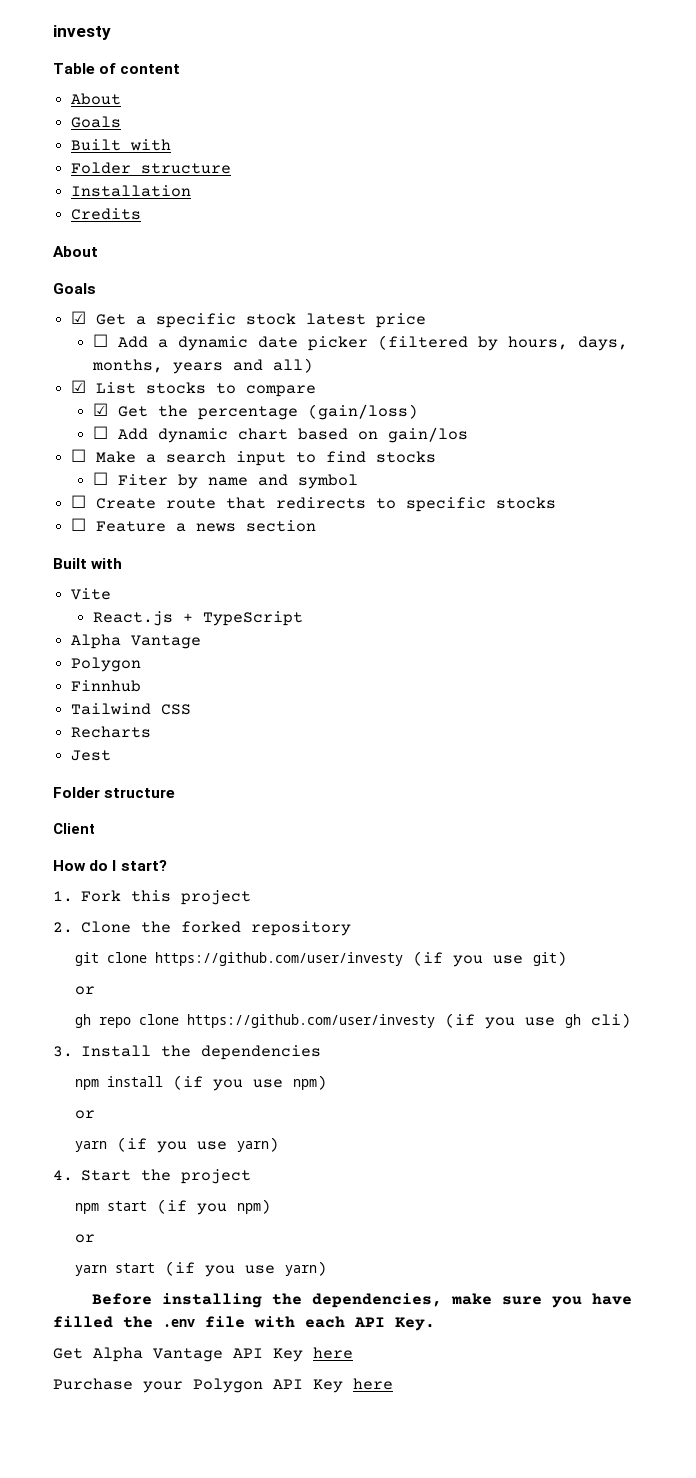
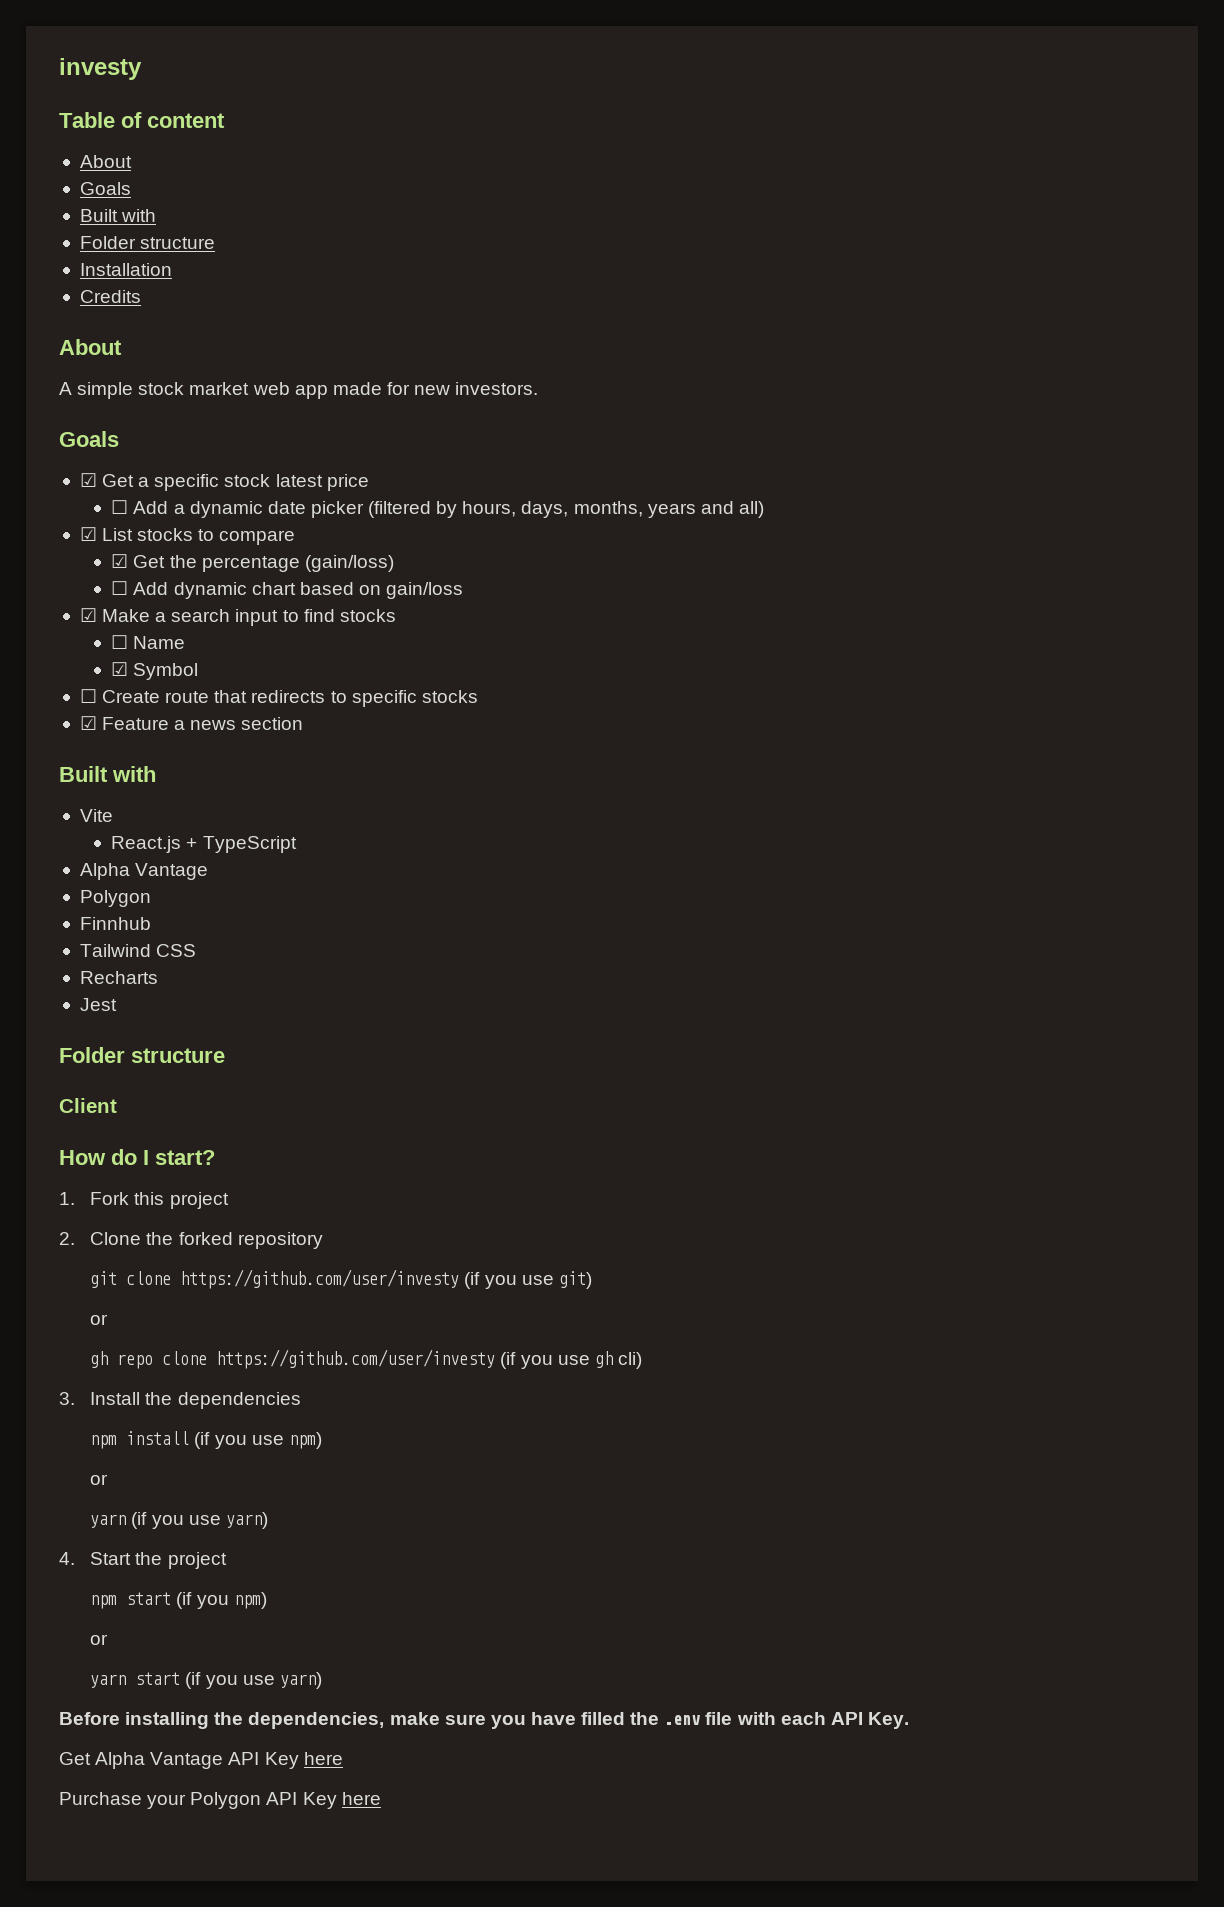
+ A simple stock market web app made for new investors.
- ☐ Add dynamic chart based on gain/los
- ☐ Make a search input to find stocks
+ ☐ Add dynamic chart based on gain/loss
+ ☑ Make a search input to find stocks
- ☐ Fiter by name and symbol
+ ☐ Name
+ ☑ Symbol
- ☐ Feature a news section
+ ☑ Feature a news section

